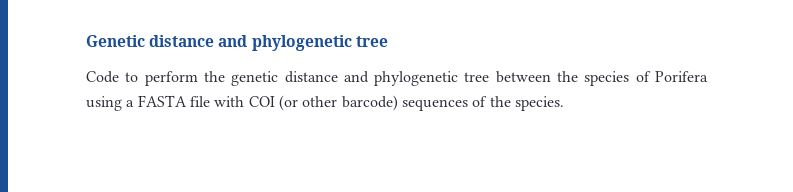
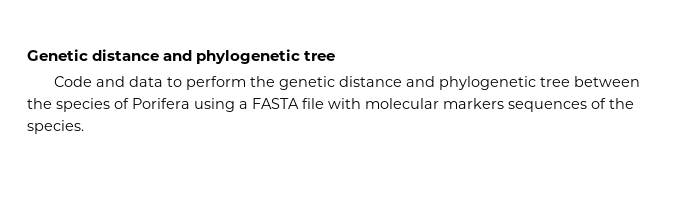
- Code to perform the genetic distance and phylogenetic tree between the species of Porifera using a FASTA file with COI (or other barcode) sequences of the species.
+ Code and data to perform the genetic distance and phylogenetic tree between the species of Porifera using a FASTA file with molecular markers sequences of the species.

